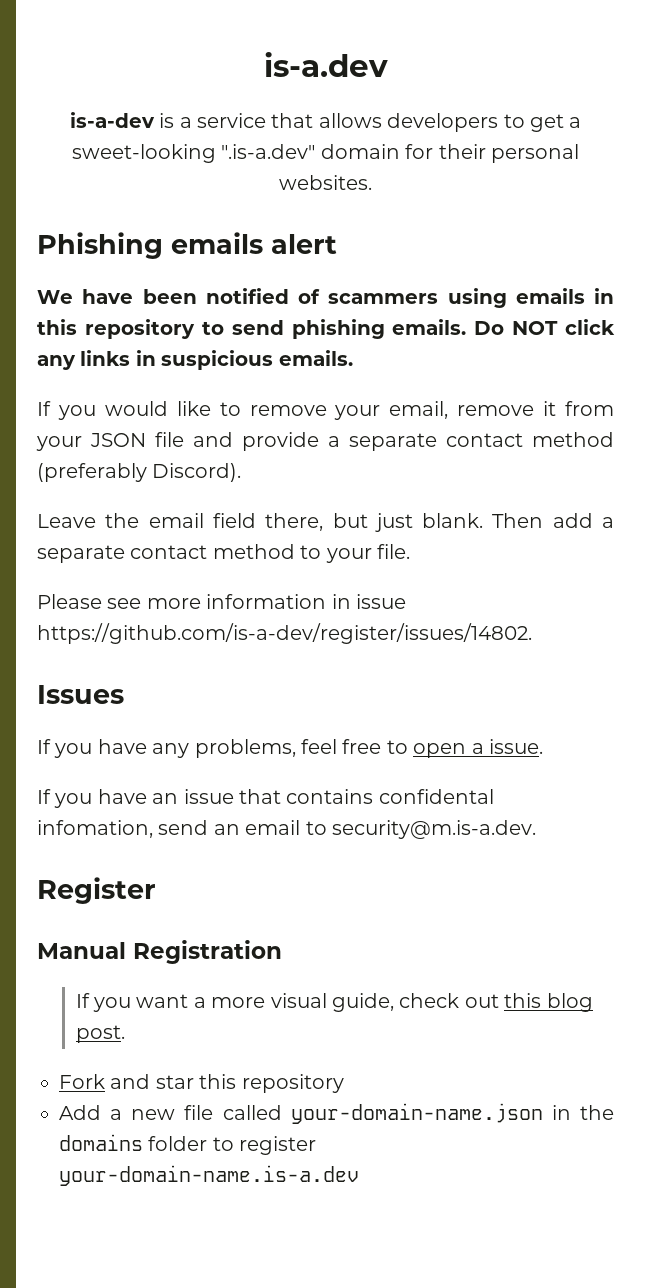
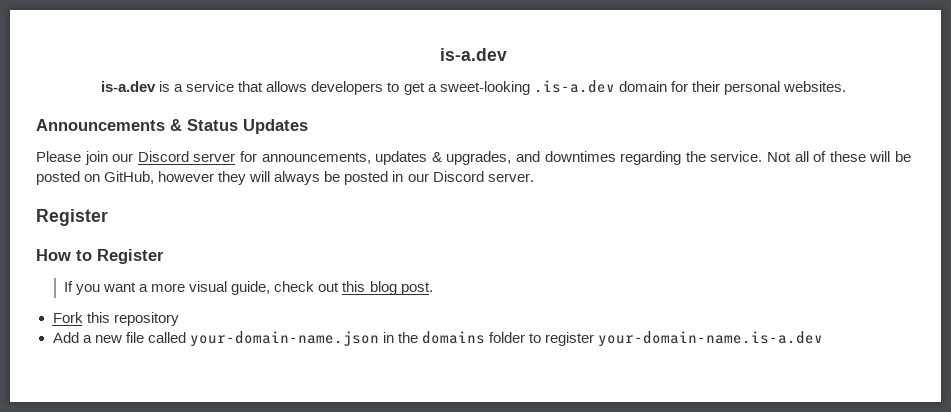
- is-a-dev is a service that allows developers to get a sweet-looking ".is-a.dev" domain for their personal websites.
+ is-a.dev is a service that allows developers to get a sweet-looking .is-a.dev domain for their personal websites.
- Phishing emails alert
- We have been notified of scammers using emails in this repository to send phishing emails. Do NOT click any links in suspicious emails.
- If you would like to remove your email, remove it from your JSON file and provide a separate contact method (preferably Discord).
- Leave the email field there, but just blank. Then add a separate contact method to your file.
- Please see more information in issue https://github.com/is-a-dev/register/issues/14802.
- Issues
- If you have any problems, feel free to open a issue.
- If you have an issue that contains confidental infomation, send an email to security@m.is-a.dev.
+ Announcements & Status Updates
+ Please join our Discord server for announcements, updates & upgrades, and downtimes regarding the service. Not all of these will be posted on GitHub, however they will always be posted in our Discord server.
  Register
- Manual Registration
+ How to Register
- Fork and star this repository
+ Fork this repository

